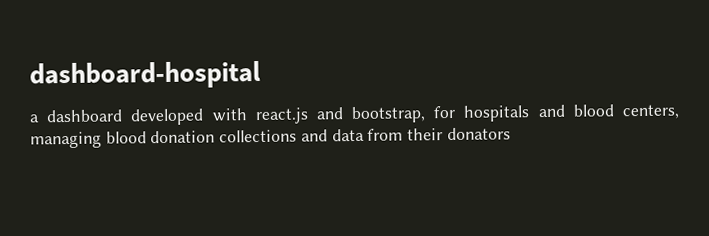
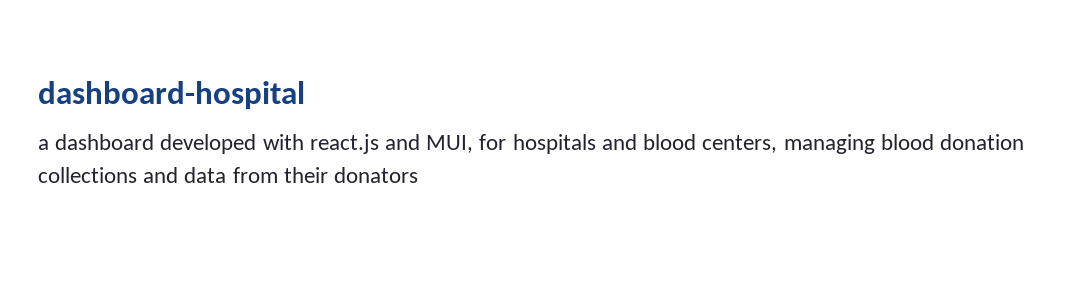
- a dashboard developed with react.js and bootstrap, for hospitals and blood centers, managing blood donation collections and data from their donators
+ a dashboard developed with react.js and MUI, for hospitals and blood centers, managing blood donation collections and data from their donators

